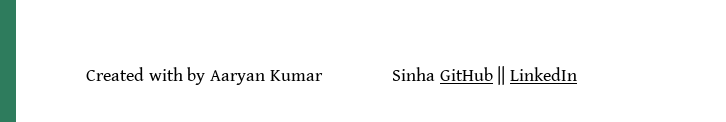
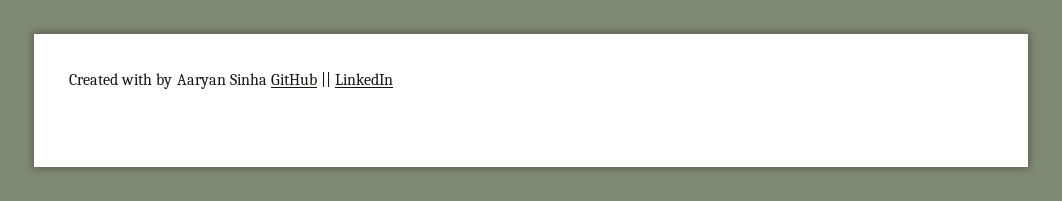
- Created with by Aaryan Kumar Sinha GitHub || LinkedIn
+ Created with by Aaryan Sinha GitHub || LinkedIn

